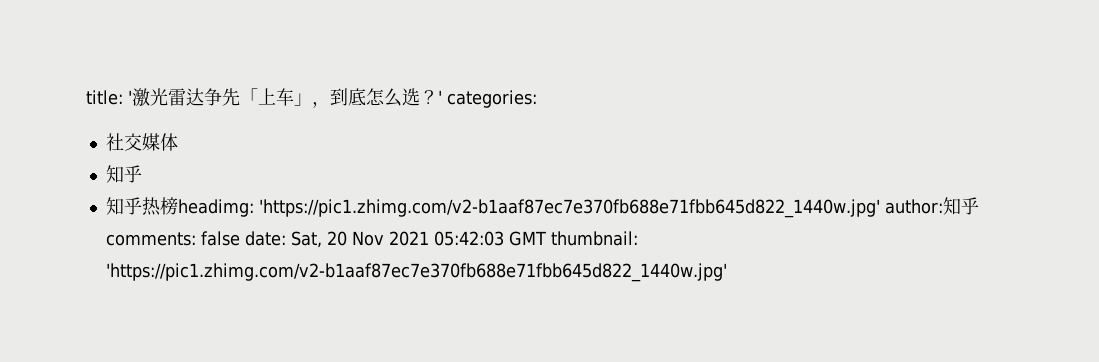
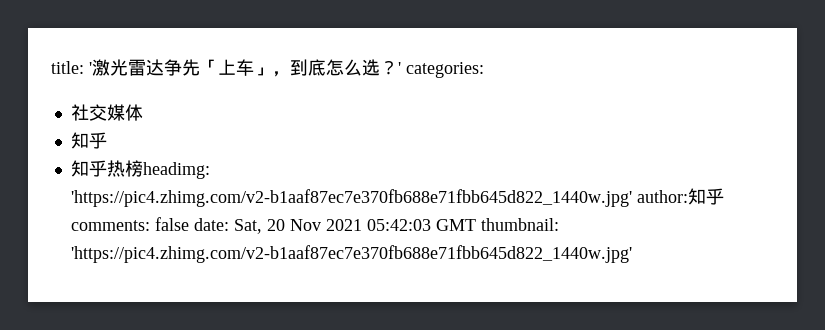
- 知乎热榜headimg: 'https://pic1.zhimg.com/v2-b1aaf87ec7e370fb688e71fbb645d822_1440w.jpg' author:知乎comments: false date: Sat, 20 Nov 2021 05:42:03 GMT thumbnail: 'https://pic1.zhimg.com/v2-b1aaf87ec7e370fb688e71fbb645d822_1440w.jpg'
+ 知乎热榜headimg: 'https://pic4.zhimg.com/v2-b1aaf87ec7e370fb688e71fbb645d822_1440w.jpg' author:知乎comments: false date: Sat, 20 Nov 2021 05:42:03 GMT thumbnail: 'https://pic4.zhimg.com/v2-b1aaf87ec7e370fb688e71fbb645d822_1440w.jpg'

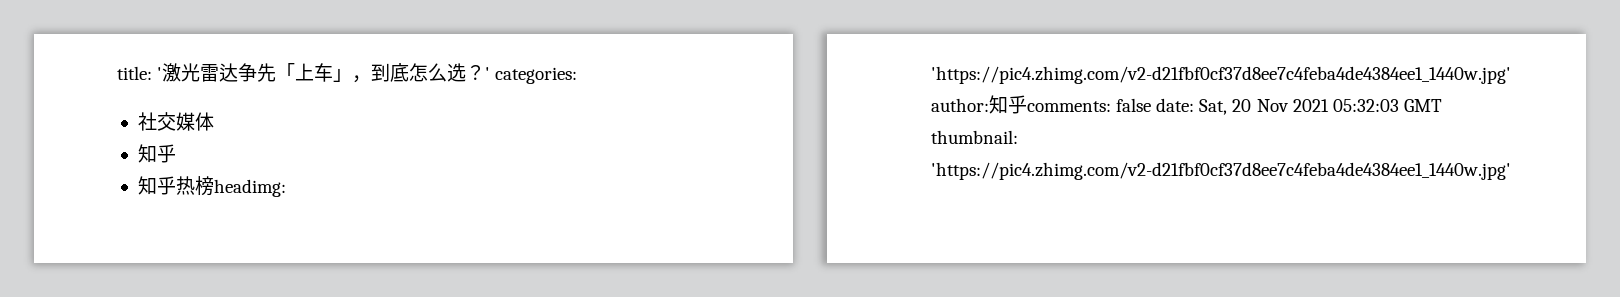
- 知乎热榜headimg: 'https://pic4.zhimg.com/v2-b1aaf87ec7e370fb688e71fbb645d822_1440w.jpg' author:知乎comments: false date: Sat, 20 Nov 2021 05:42:03 GMT thumbnail: 'https://pic4.zhimg.com/v2-b1aaf87ec7e370fb688e71fbb645d822_1440w.jpg'
+ 知乎热榜headimg: 'https://pic4.zhimg.com/v2-d21fbf0cf37d8ee7c4feba4de4384ee1_1440w.jpg' author:知乎comments: false date: Sat, 20 Nov 2021 05:32:03 GMT thumbnail: 'https://pic4.zhimg.com/v2-d21fbf0cf37d8ee7c4feba4de4384ee1_1440w.jpg'

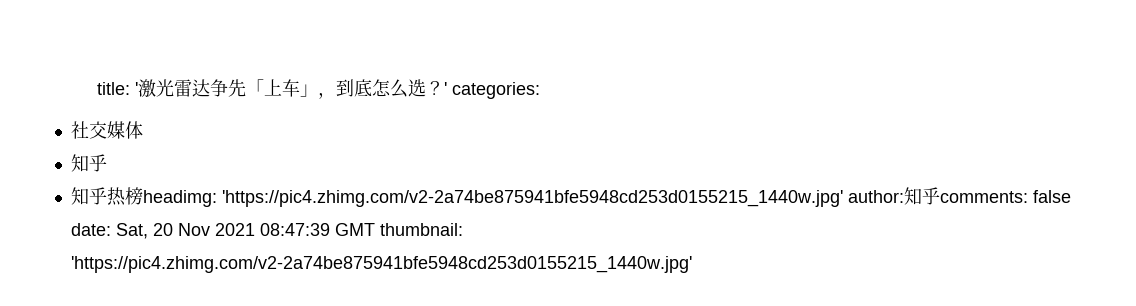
- 知乎热榜headimg: 'https://pic4.zhimg.com/v2-d21fbf0cf37d8ee7c4feba4de4384ee1_1440w.jpg' author:知乎comments: false date: Sat, 20 Nov 2021 05:32:03 GMT thumbnail: 'https://pic4.zhimg.com/v2-d21fbf0cf37d8ee7c4feba4de4384ee1_1440w.jpg'
+ 知乎热榜headimg: 'https://pic4.zhimg.com/v2-2a74be875941bfe5948cd253d0155215_1440w.jpg' author:知乎comments: false date: Sat, 20 Nov 2021 08:47:39 GMT thumbnail: 'https://pic4.zhimg.com/v2-2a74be875941bfe5948cd253d0155215_1440w.jpg'

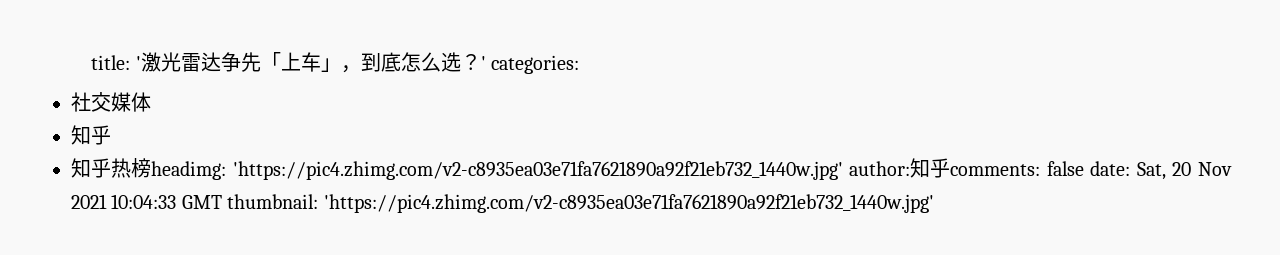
- 知乎热榜headimg: 'https://pic4.zhimg.com/v2-2a74be875941bfe5948cd253d0155215_1440w.jpg' author:知乎comments: false date: Sat, 20 Nov 2021 08:47:39 GMT thumbnail: 'https://pic4.zhimg.com/v2-2a74be875941bfe5948cd253d0155215_1440w.jpg'
+ 知乎热榜headimg: 'https://pic4.zhimg.com/v2-c8935ea03e71fa7621890a92f21eb732_1440w.jpg' author:知乎comments: false date: Sat, 20 Nov 2021 10:04:33 GMT thumbnail: 'https://pic4.zhimg.com/v2-c8935ea03e71fa7621890a92f21eb732_1440w.jpg'

